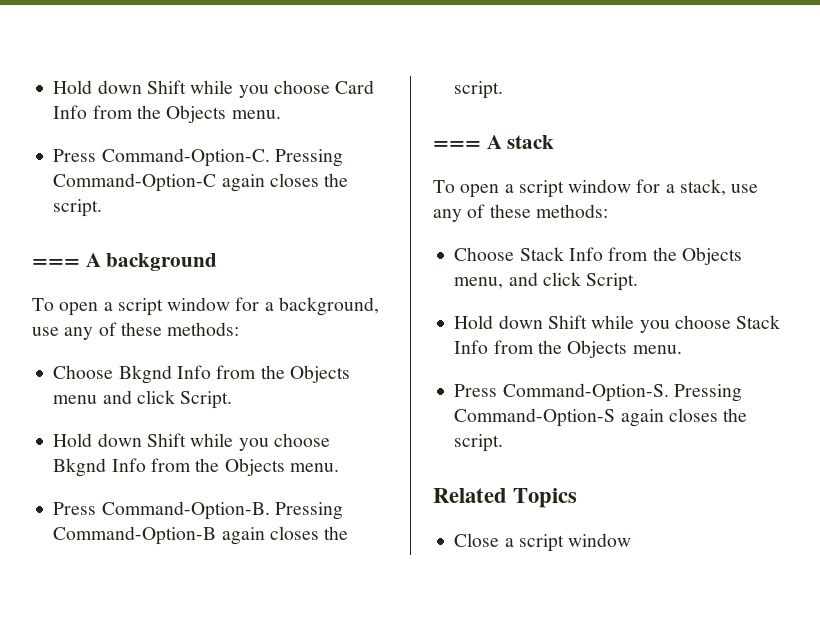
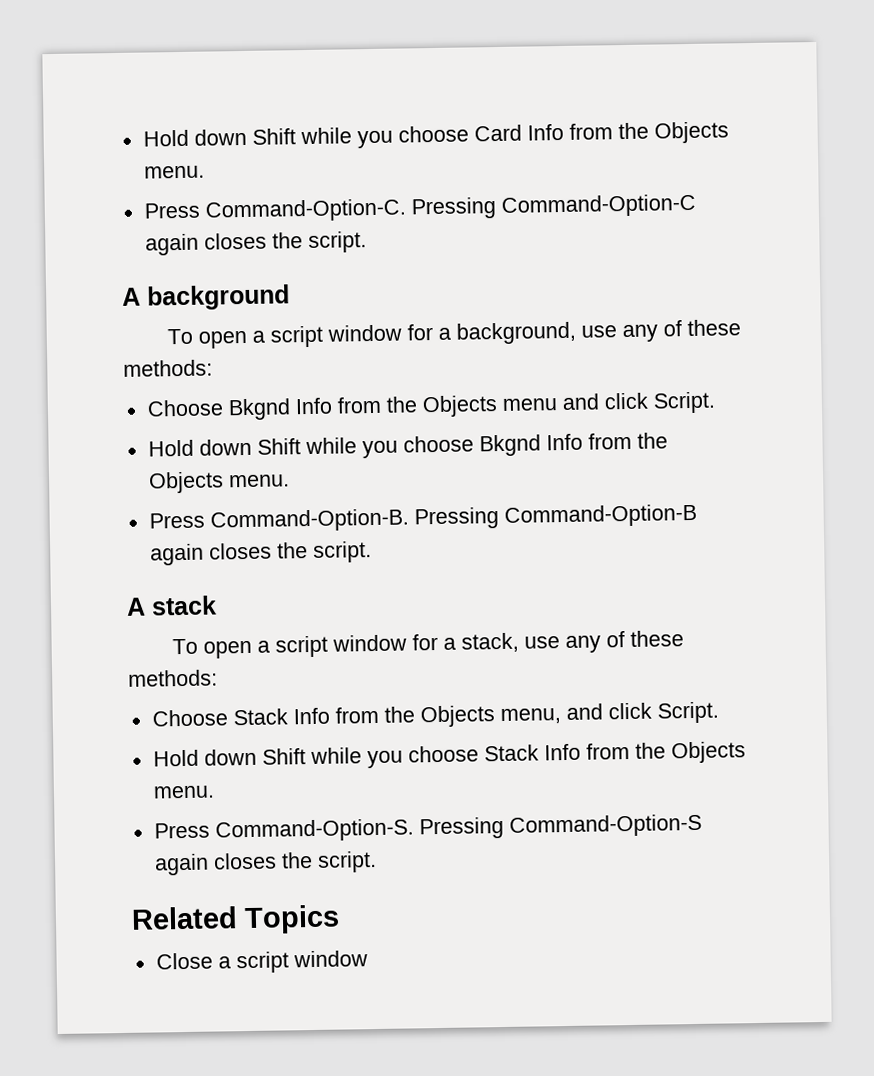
- === A background
+ A background
- === A stack
+ A stack

